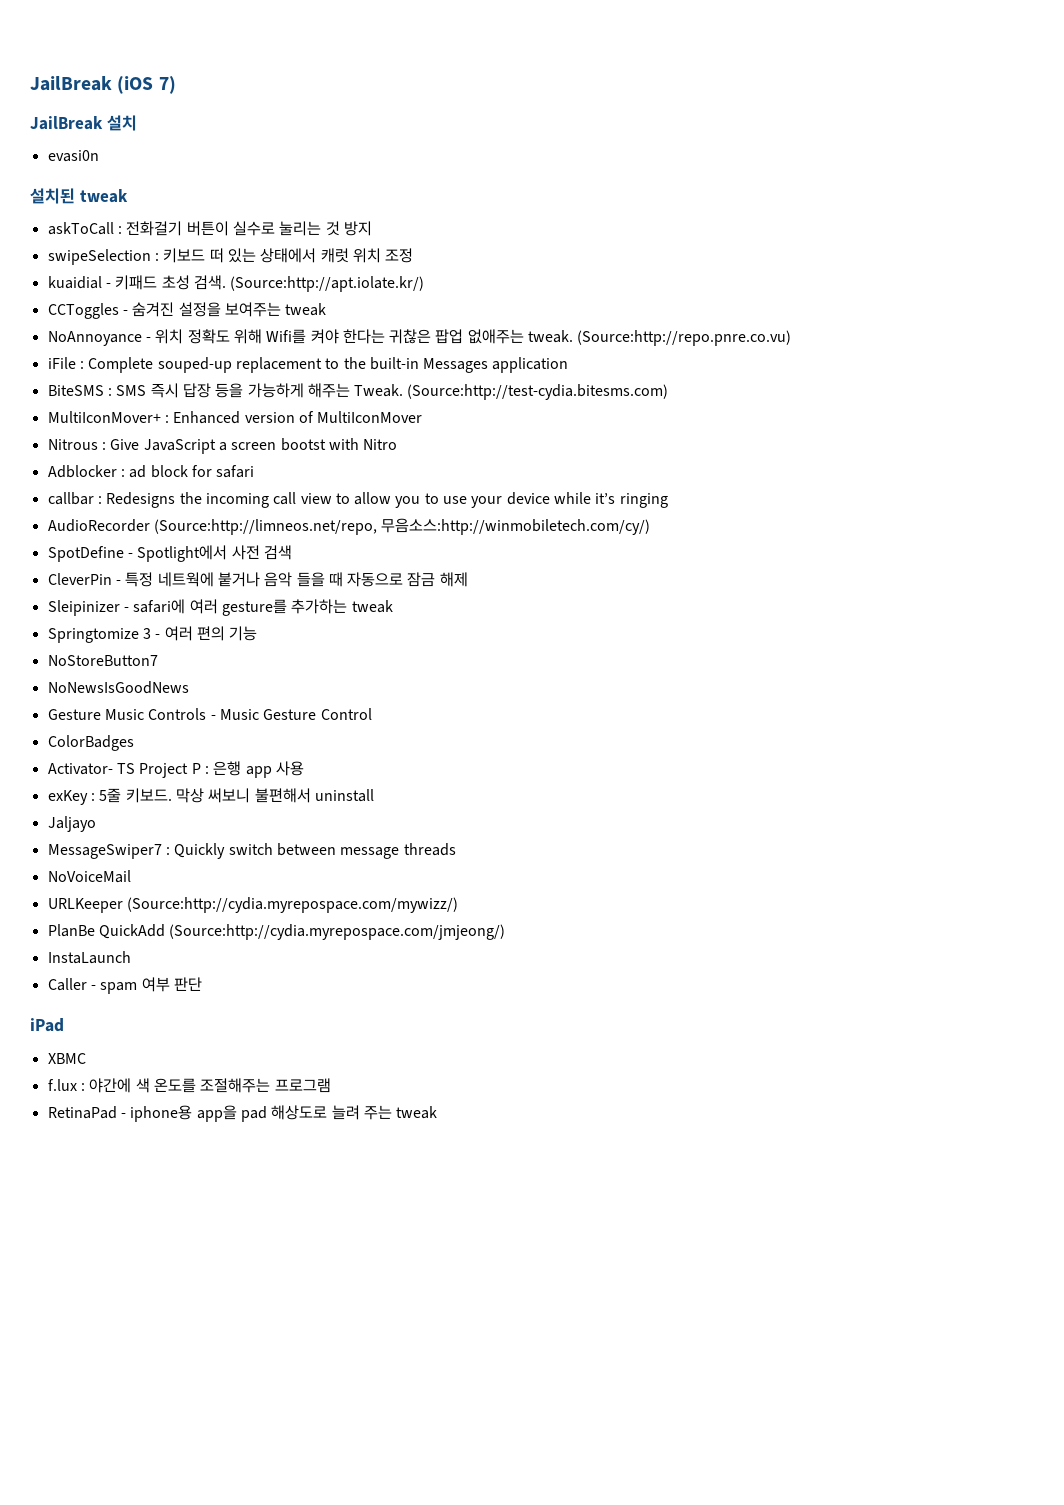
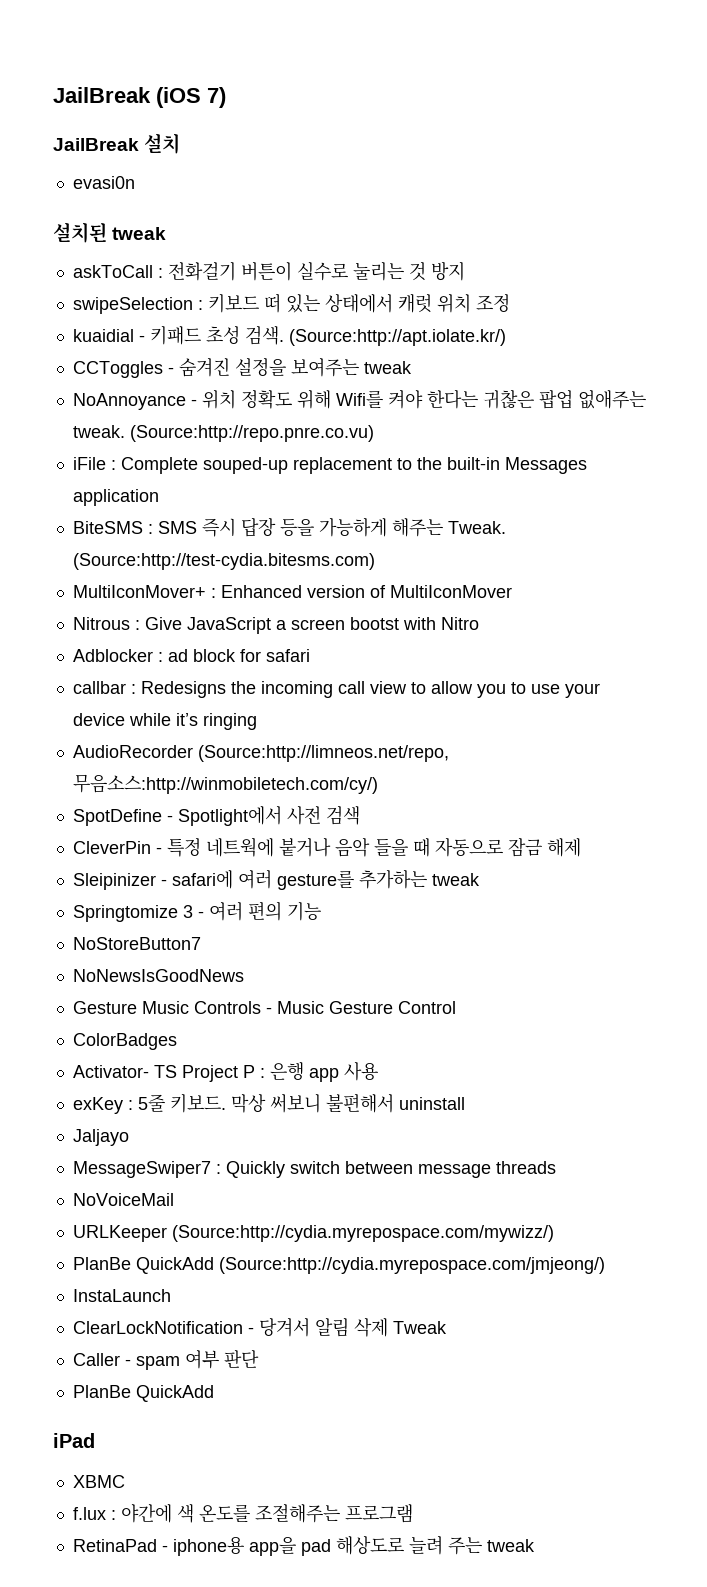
+ ClearLockNotification - 당겨서 알림 삭제 Tweak
  Caller - spam 여부 판단
+ PlanBe QuickAdd

